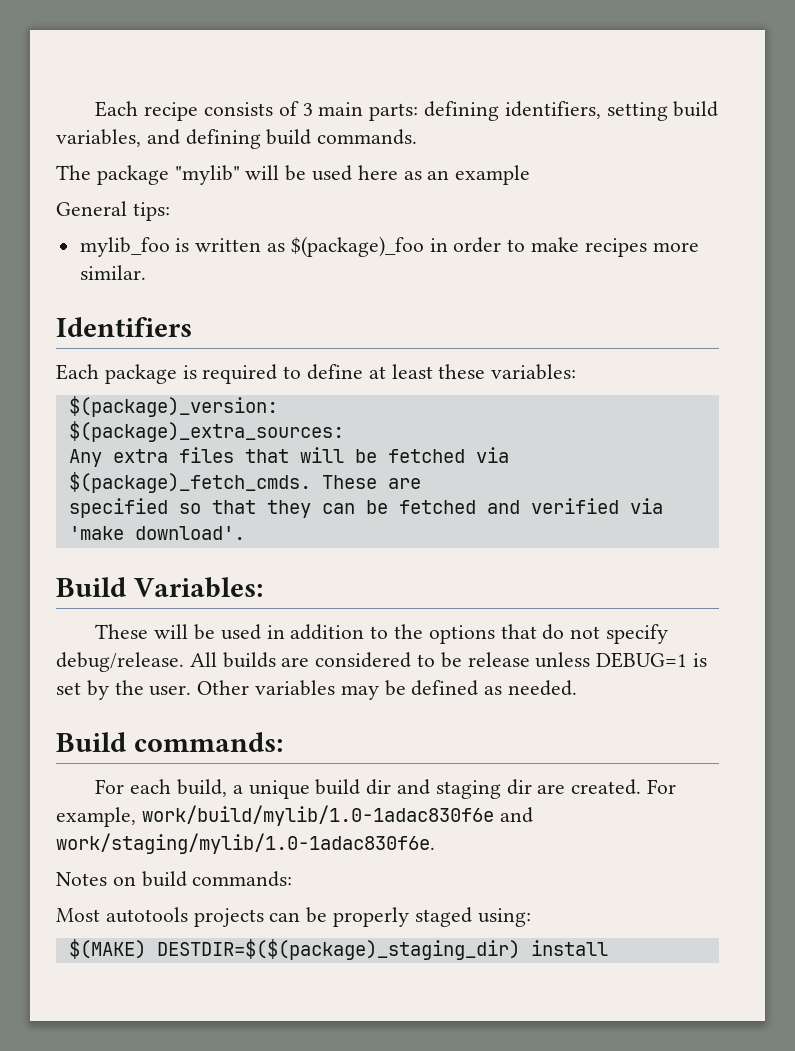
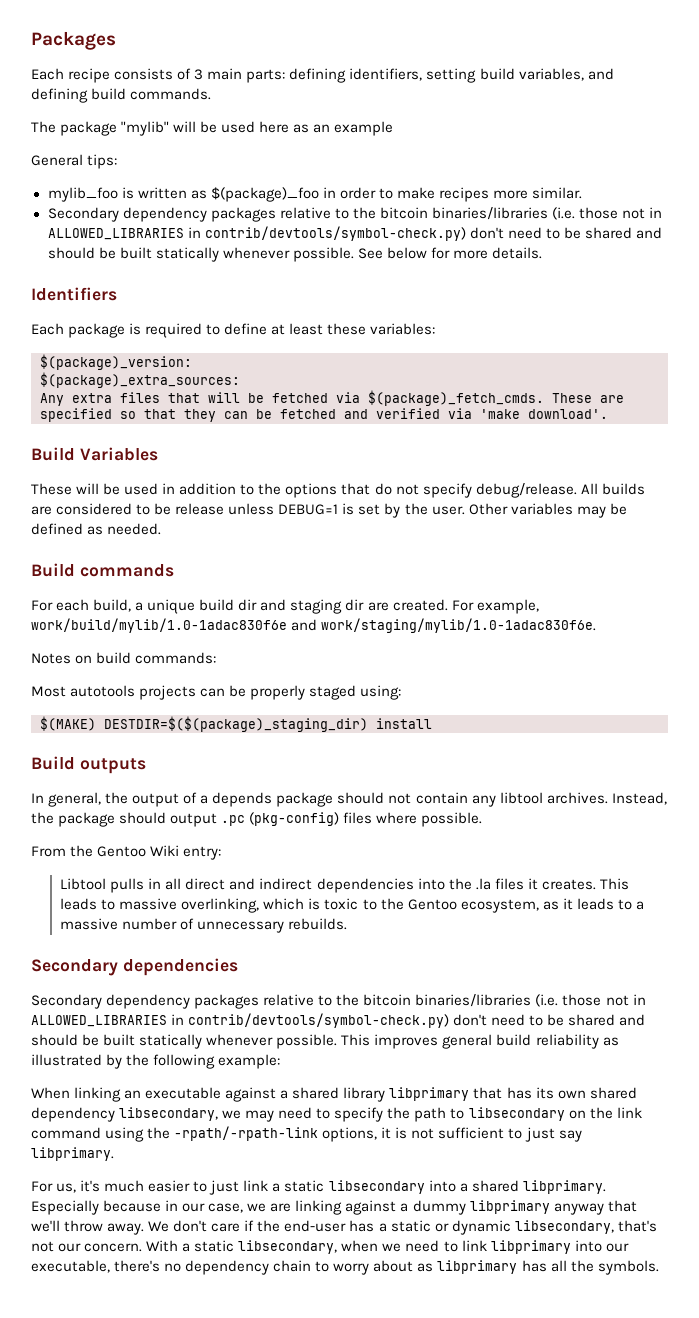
+ Packages
+ Secondary dependency packages relative to the bitcoin binaries/libraries (i.e. those not in ALLOWED_LIBRARIES in contrib/devtools/symbol-check.py) don't need to be shared and should be built statically whenever possible. See below for more details.
- Build Variables:
+ Build Variables
- Build commands:
+ Build commands
+ Build outputs
+ In general, the output of a depends package should not contain any libtool archives. Instead, the package should output .pc (pkg-config) files where possible.
+ From the Gentoo Wiki entry:
+ Libtool pulls in all direct and indirect dependencies into the .la files it creates. This leads to massive overlinking, which is toxic to the Gentoo ecosystem, as it leads to a massive number of unnecessary rebuilds.
+ Secondary dependencies
+ Secondary dependency packages relative to the bitcoin binaries/libraries (i.e. those not in ALLOWED_LIBRARIES in contrib/devtools/symbol-check.py) don't need to be shared and should be built statically whenever possible. This improves general build reliability as illustrated by the following example:
+ When linking an executable against a shared library libprimary that has its own shared dependency libsecondary, we may need to specify the path to libsecondary on the link command using the -rpath/-rpath-link options, it is not sufficient to just say libprimary.
+ For us, it's much easier to just link a static libsecondary into a shared libprimary. Especially because in our case, we are linking against a dummy libprimary anyway that we'll throw away. We don't care if the end-user has a static or dynamic libsecondary, that's not our concern. With a static libsecondary, when we need to link libprimary into our executable, there's no dependency chain to worry about as libprimary has all the symbols.

